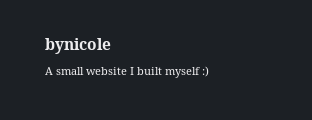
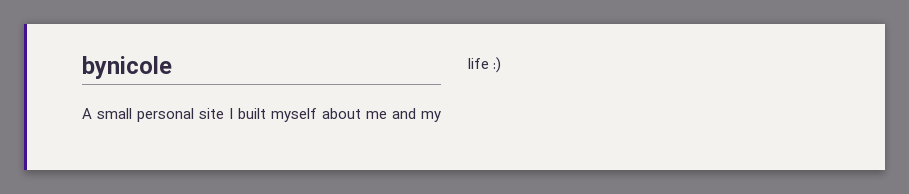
- A small website I built myself :)
+ A small personal site I built myself about me and my life :)

